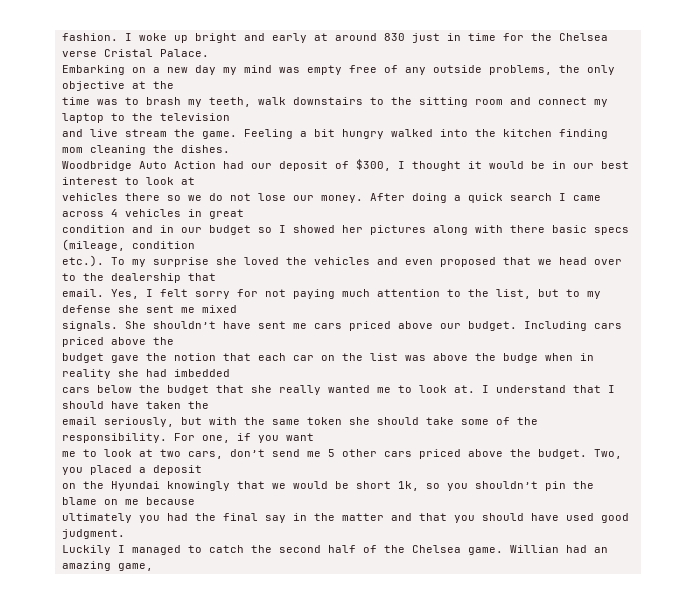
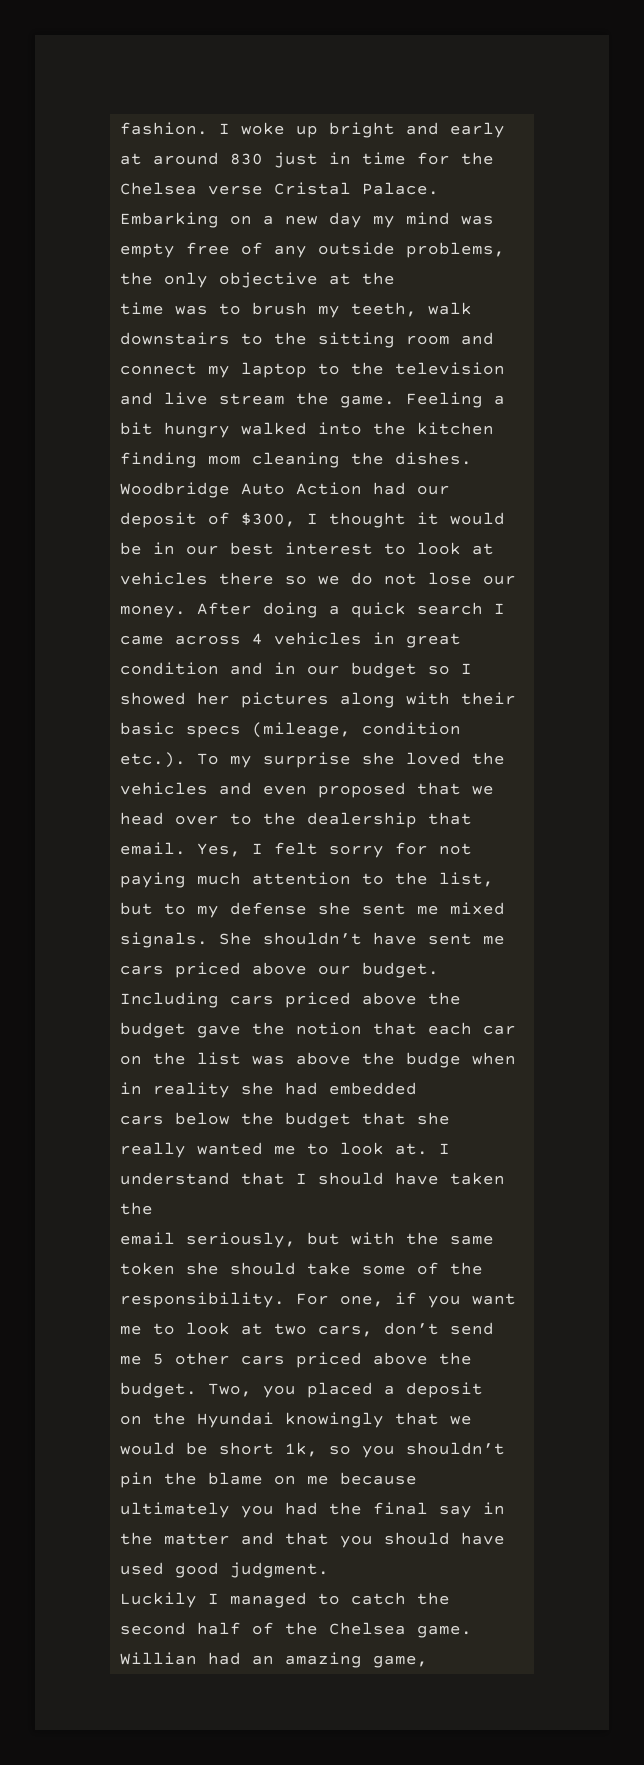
- time was to brash my teeth, walk downstairs to the sitting room and connect my laptop to the television
+ time was to brush my teeth, walk downstairs to the sitting room and connect my laptop to the television
- condition and in our budget so I showed her pictures along with there basic specs (mileage, condition
+ condition and in our budget so I showed her pictures along with their basic specs (mileage, condition
- budget gave the notion that each car on the list was above the budge when in reality she had imbedded
+ budget gave the notion that each car on the list was above the budge when in reality she had embedded

